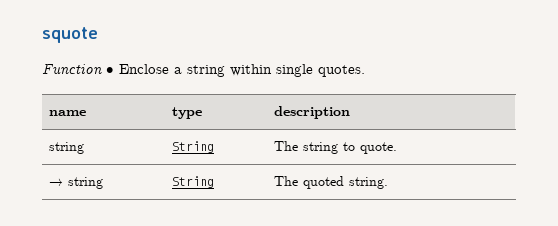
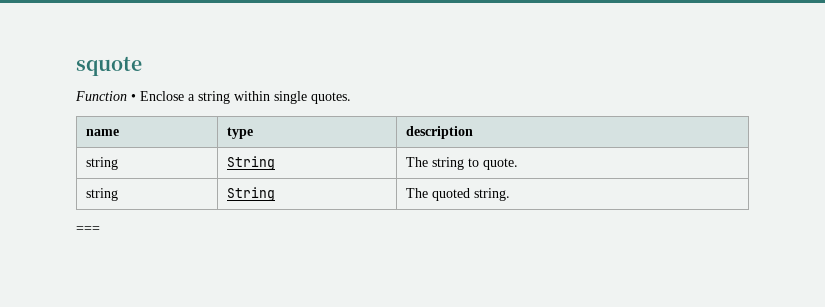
- → string | String | The quoted string.
+ string | String | The quoted string.
+ ===

